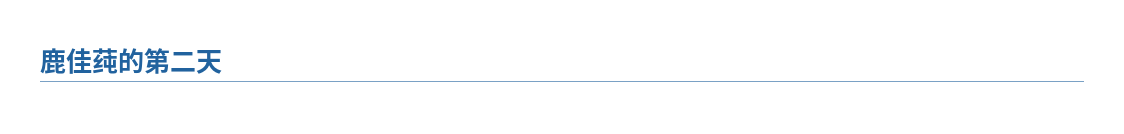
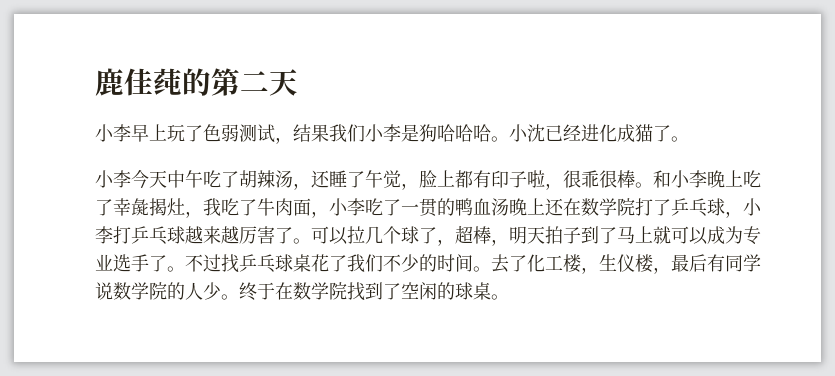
+ 小李早上玩了色弱测试，结果我们小李是狗哈哈哈。小沈已经进化成猫了。
+ 小李今天中午吃了胡辣汤，还睡了午觉，脸上都有印子啦，很乖很棒。和小李晚上吃了幸彘揭灶，我吃了牛肉面，小李吃了一贯的鸭血汤晚上还在数学院打了乒乓球，小李打乒乓球越来越厉害了。可以拉几个球了，超棒，明天拍子到了马上就可以成为专业选手了。不过找乒乓球桌花了我们不少的时间。去了化工楼，生仪楼，最后有同学说数学院的人少。终于在数学院找到了空闲的球桌。

